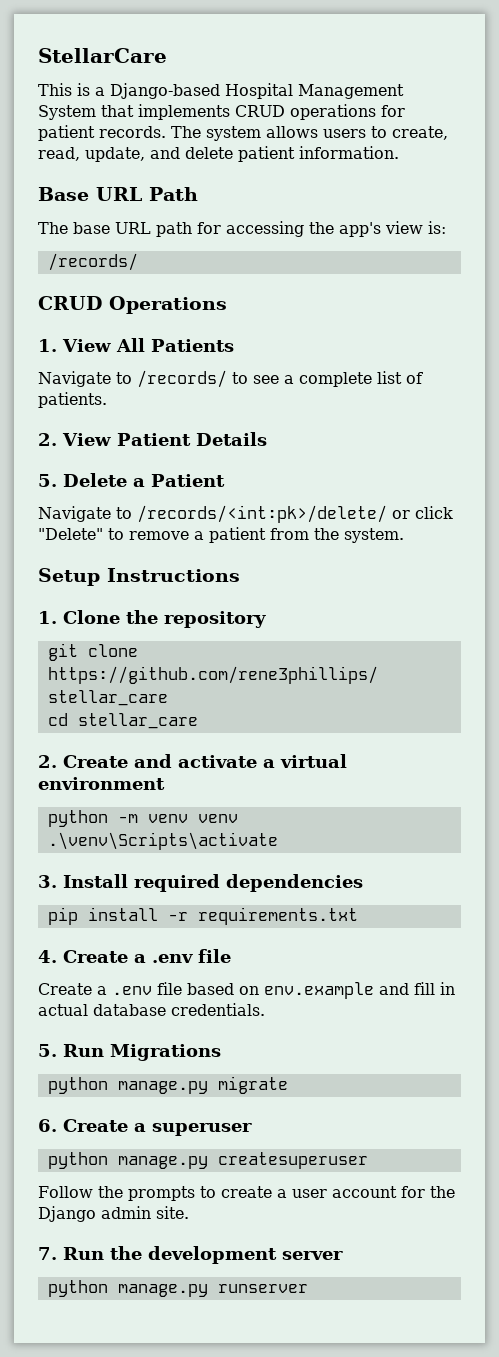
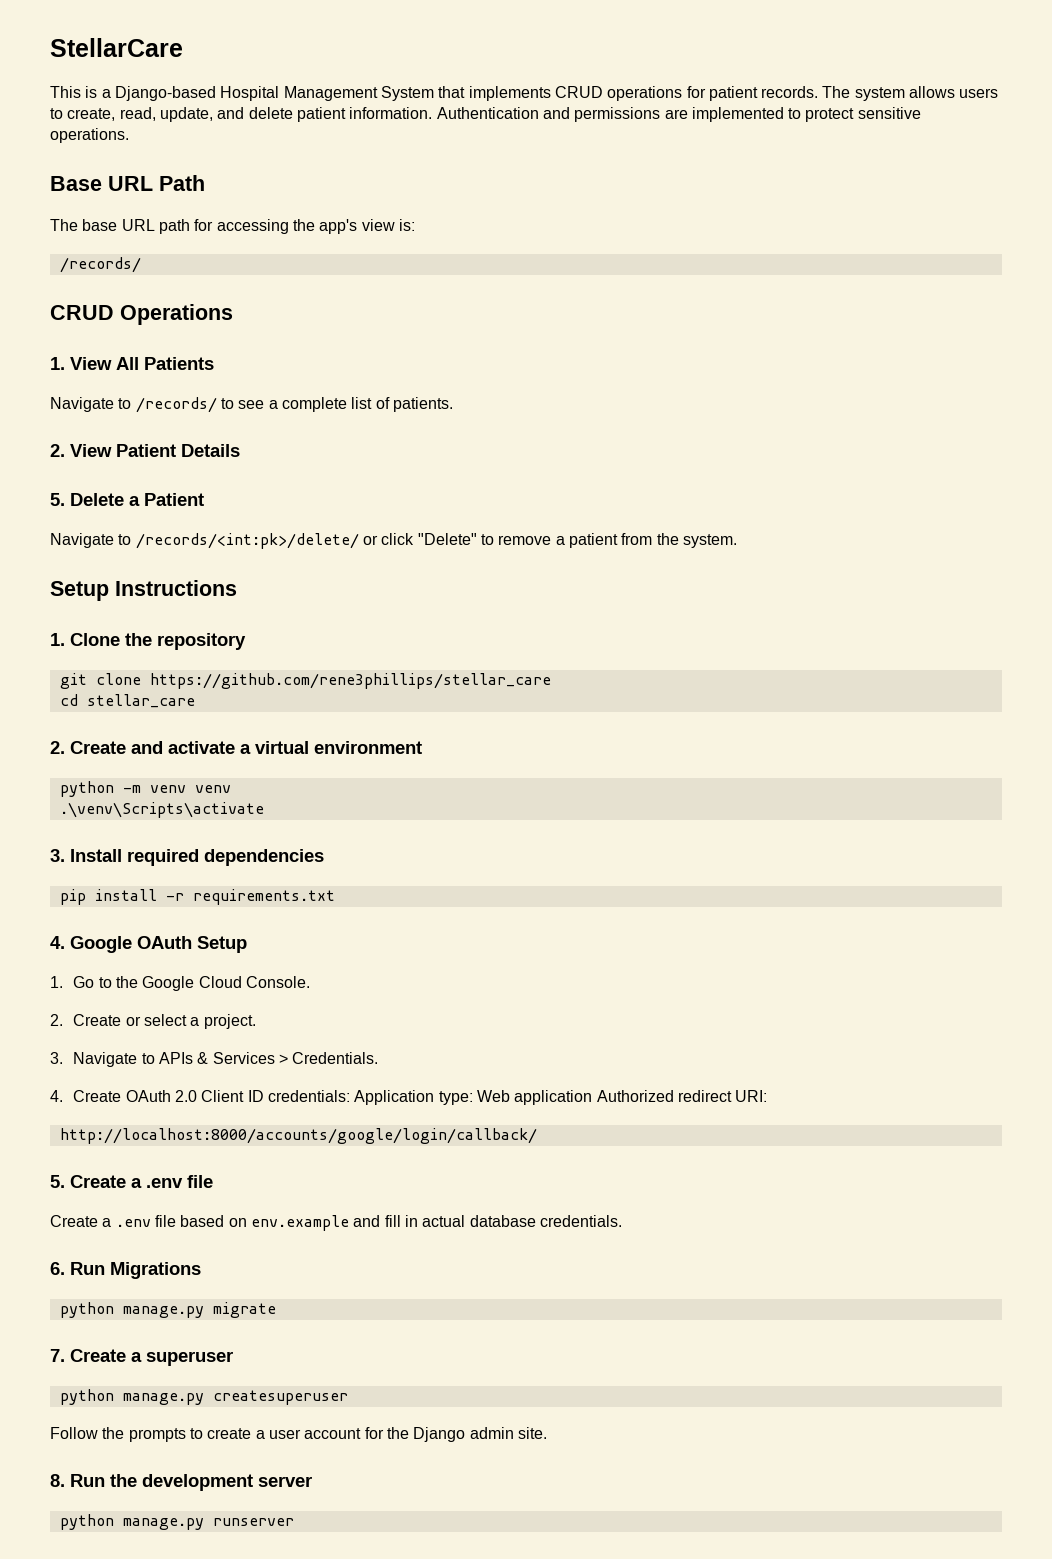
+ Authentication and permissions are implemented to protect sensitive operations.
- 4. Create a .env file
+ 4. Google OAuth Setup
+ 1. Go to the Google Cloud Console.
+ 2. Create or select a project.
+ 3. Navigate to APIs & Services > Credentials.
+ 4. Create OAuth 2.0 Client ID credentials: Application type: Web application Authorized redirect URI:
+ http://localhost:8000/accounts/google/login/callback/
+ 5. Create a .env file
- 5. Run Migrations
+ 6. Run Migrations
- 6. Create a superuser
+ 7. Create a superuser
- 7. Run the development server
+ 8. Run the development server

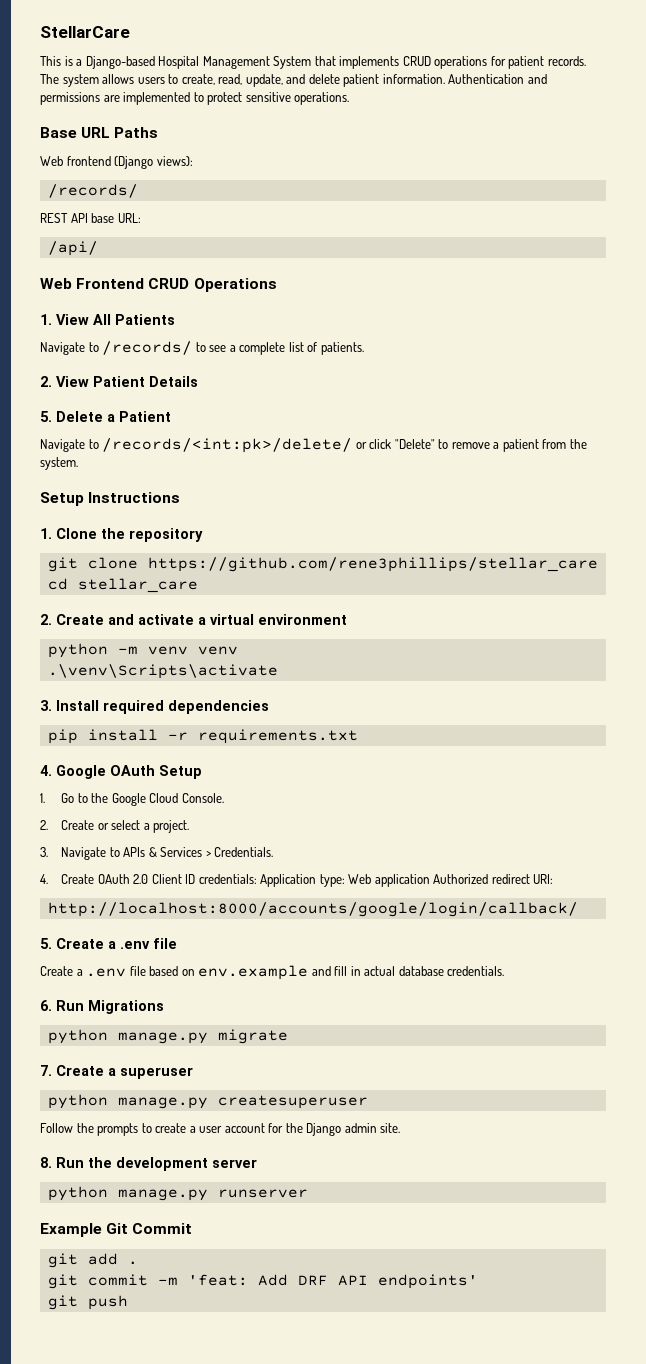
- Base URL Path
- The base URL path for accessing the app's view is:
+ Base URL Paths
+ Web frontend (Django views):
  /records/
- CRUD Operations
+ REST API base URL:
+ /api/
+ Web Frontend CRUD Operations
+ Example Git Commit
+ git add .
+ git commit -m 'feat: Add DRF API endpoints'
+ git push

